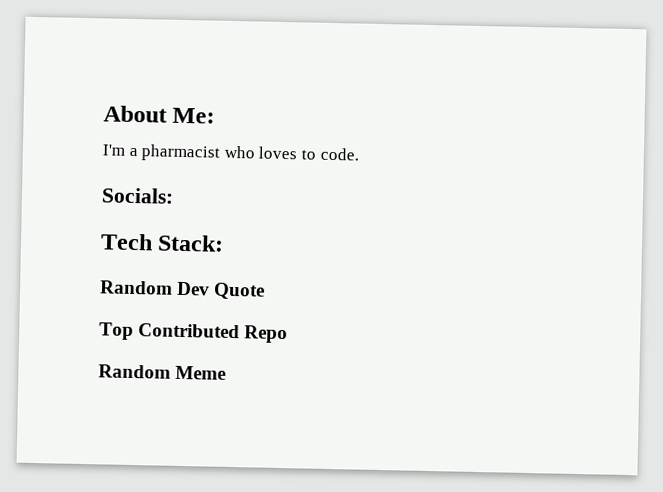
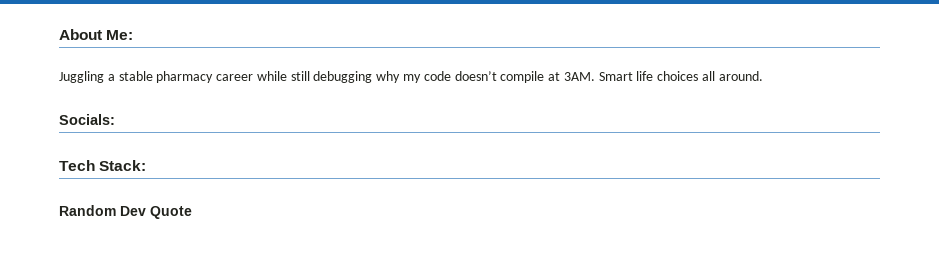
- I'm a pharmacist who loves to code.
+ Juggling a stable pharmacy career while still debugging why my code doesn’t compile at 3AM. Smart life choices all around.
- Top Contributed Repo
- Random Meme

